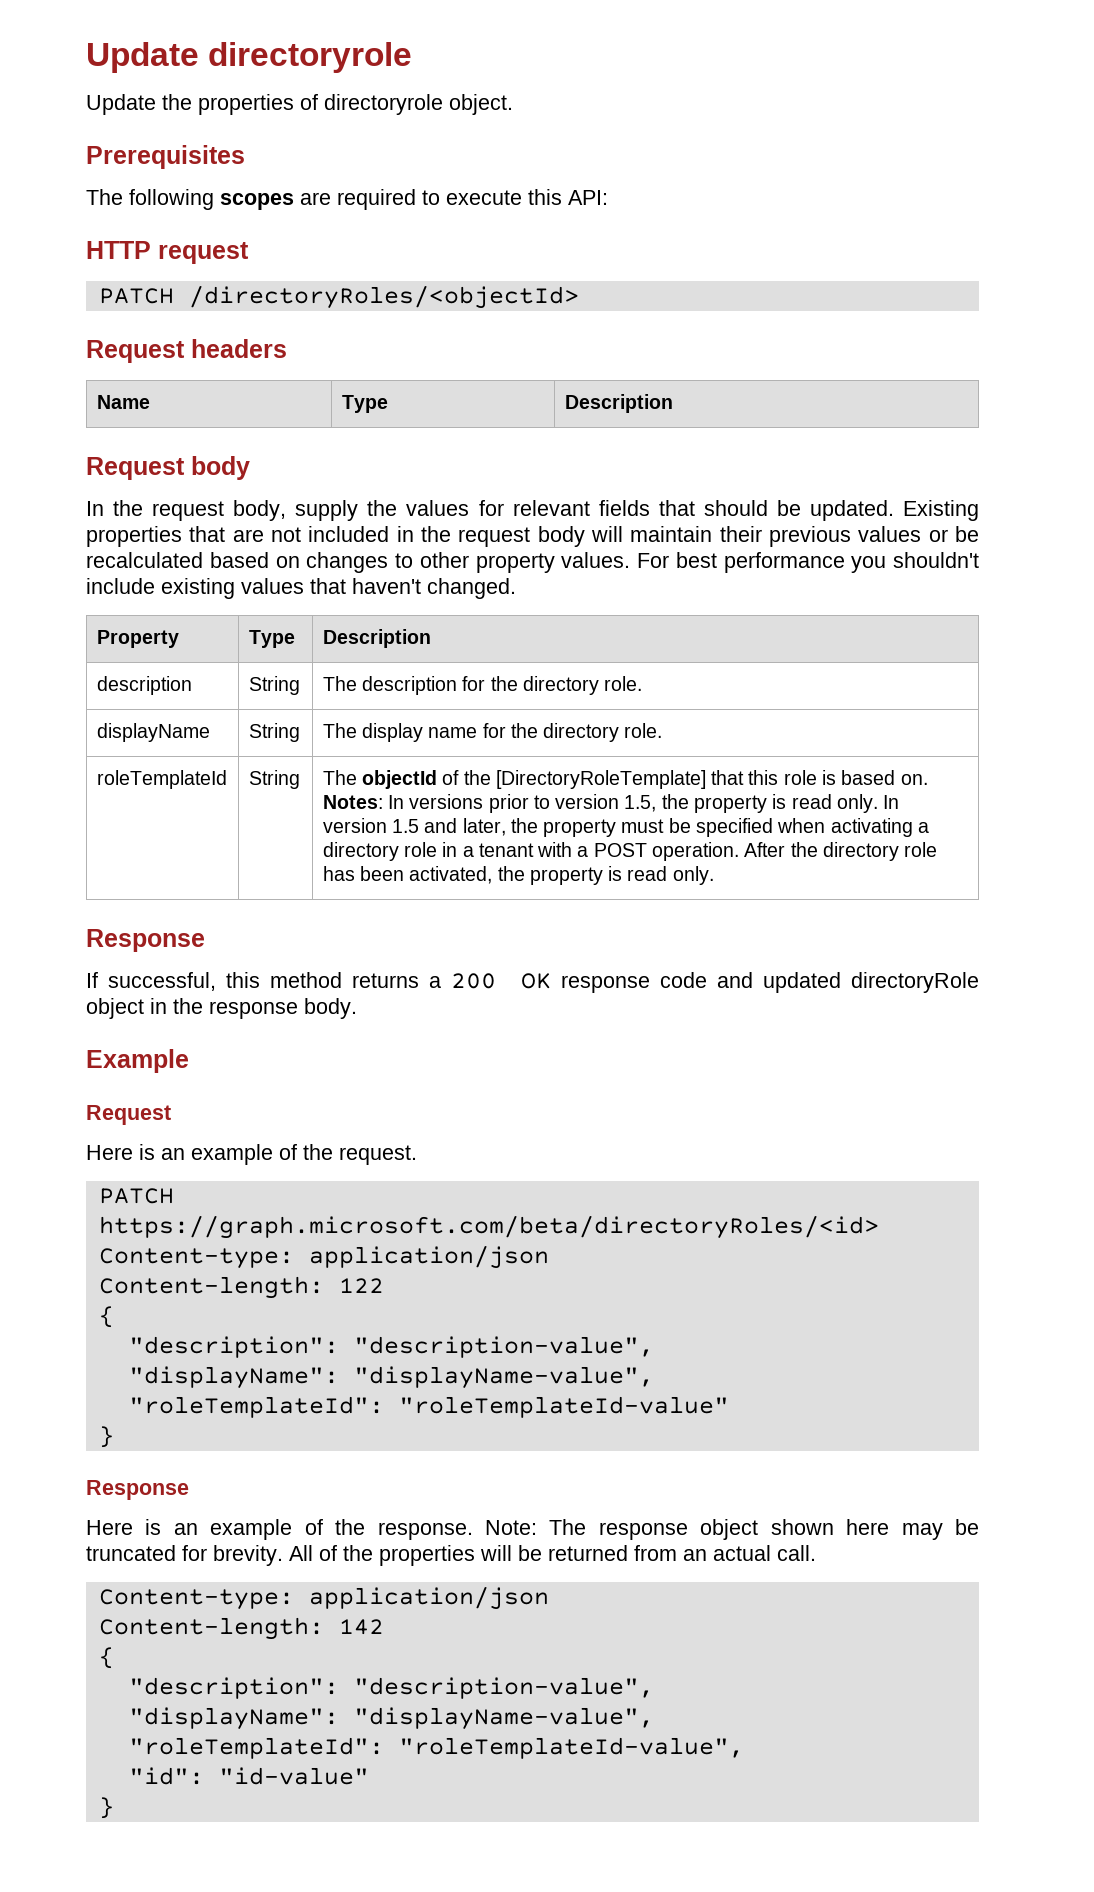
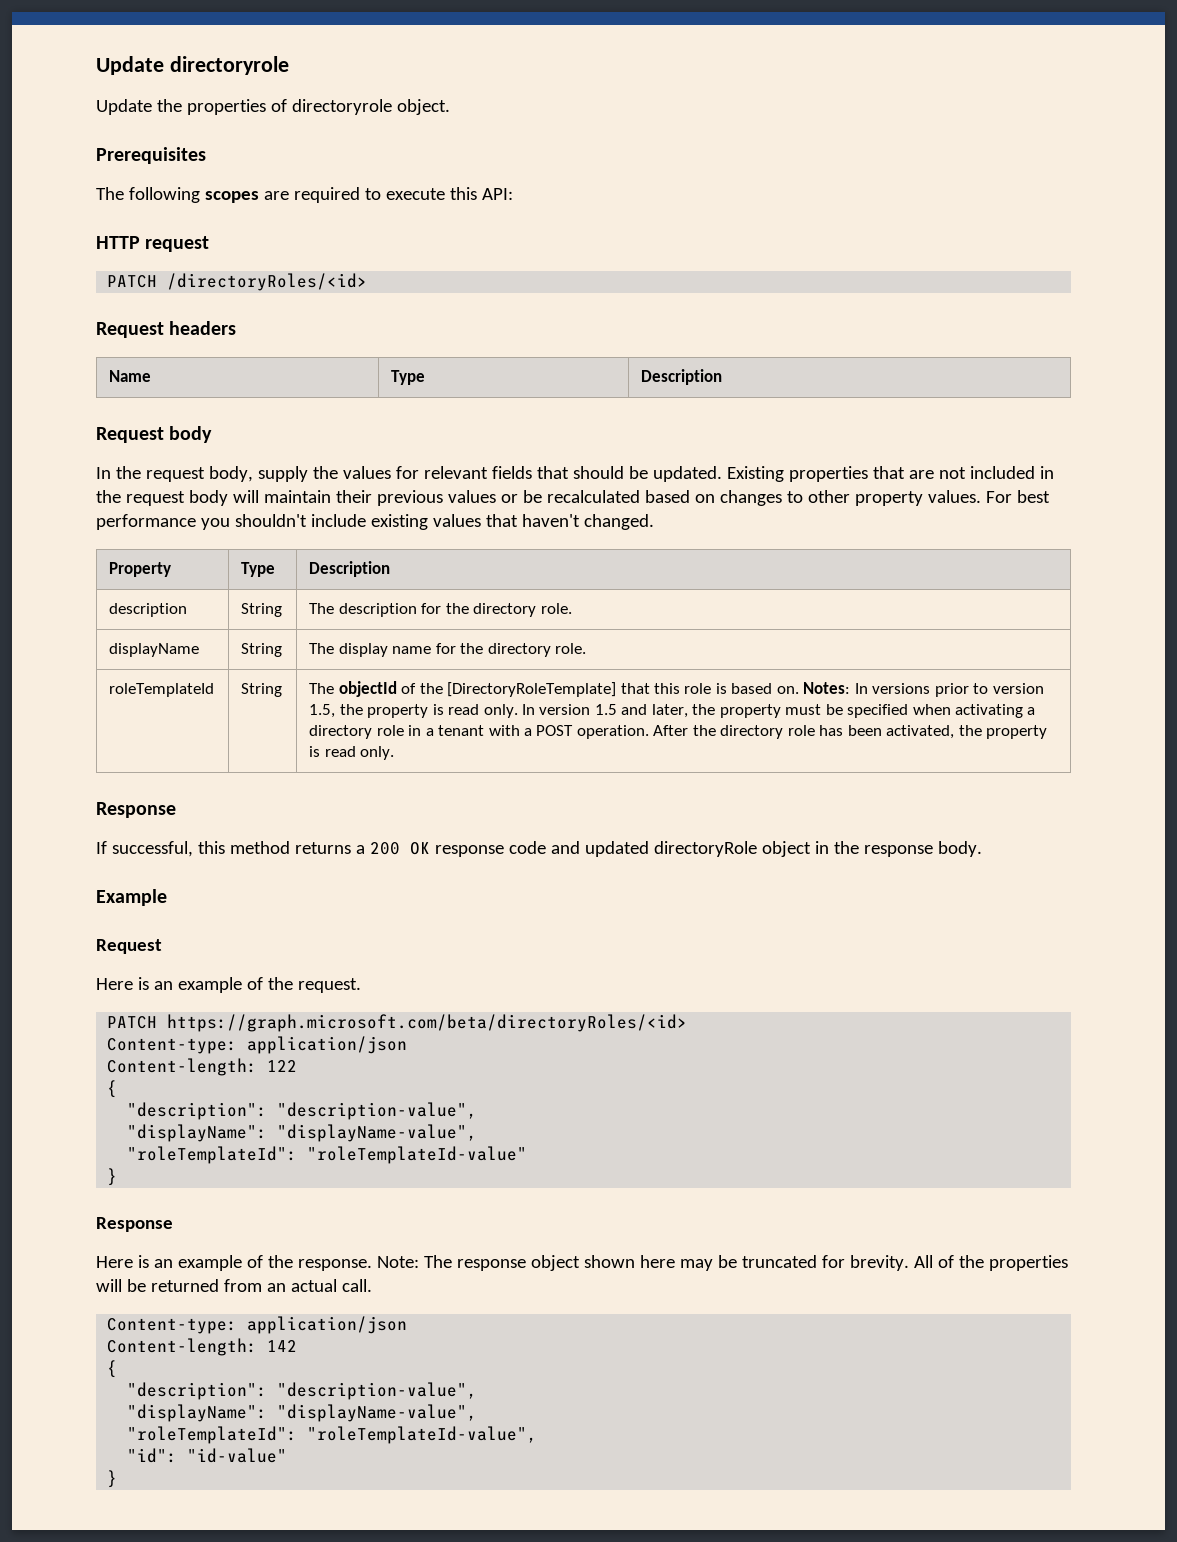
- PATCH /directoryRoles/<objectId>
+ PATCH /directoryRoles/<id>

